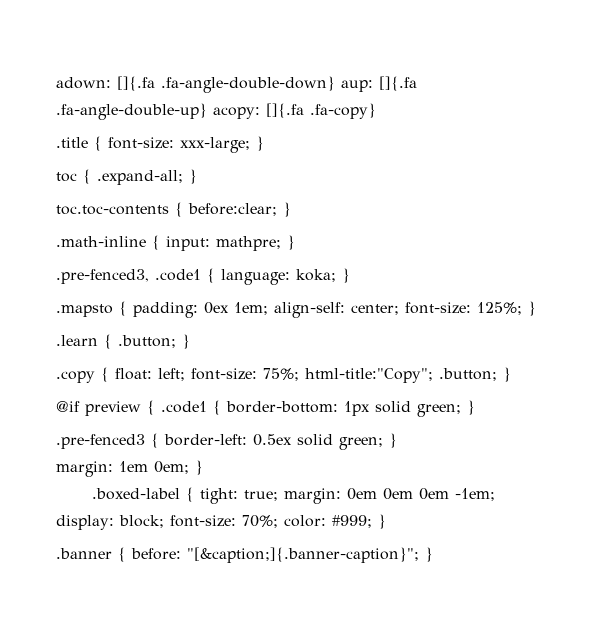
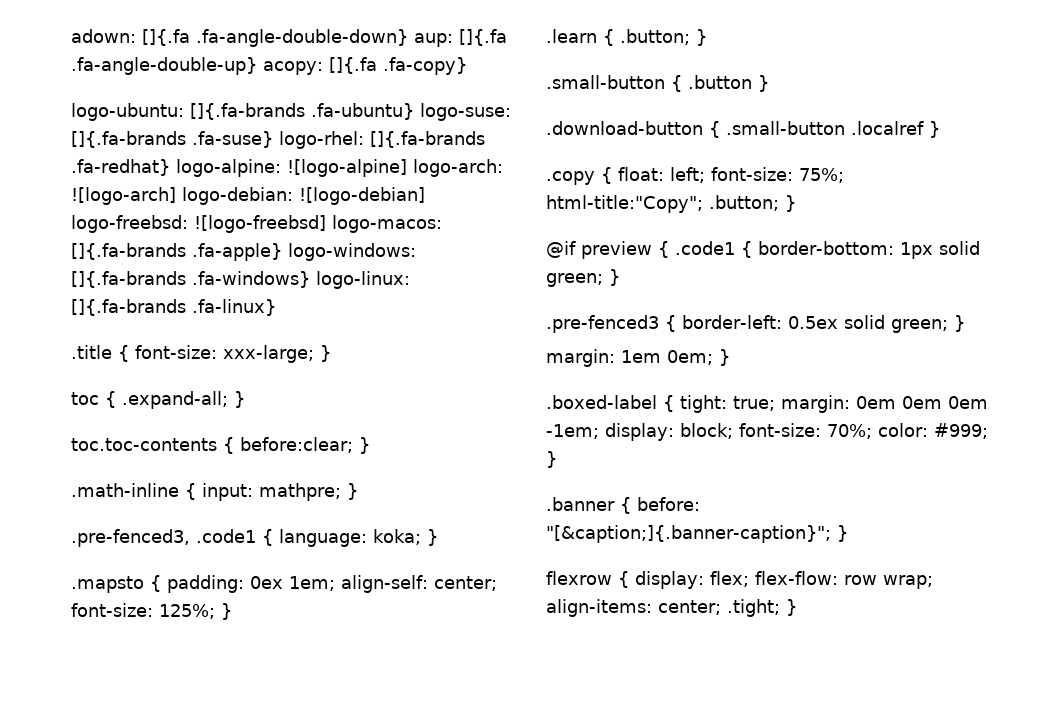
+ logo-ubuntu: []{.fa-brands .fa-ubuntu} logo-suse: []{.fa-brands .fa-suse} logo-rhel: []{.fa-brands .fa-redhat} logo-alpine: ![logo-alpine] logo-arch: ![logo-arch] logo-debian: ![logo-debian] logo-freebsd: ![logo-freebsd] logo-macos: []{.fa-brands .fa-apple} logo-windows: []{.fa-brands .fa-windows} logo-linux: []{.fa-brands .fa-linux}
+ .small-button { .button }
+ .download-button { .small-button .localref }
+ flexrow { display: flex; flex-flow: row wrap; align-items: center; .tight; }

